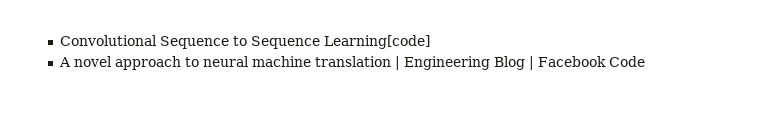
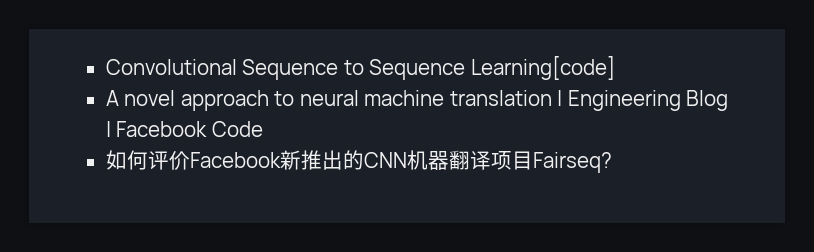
+ 如何评价Facebook新推出的CNN机器翻译项目Fairseq?

